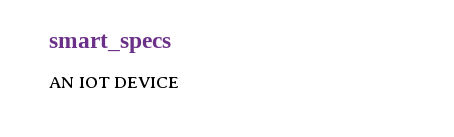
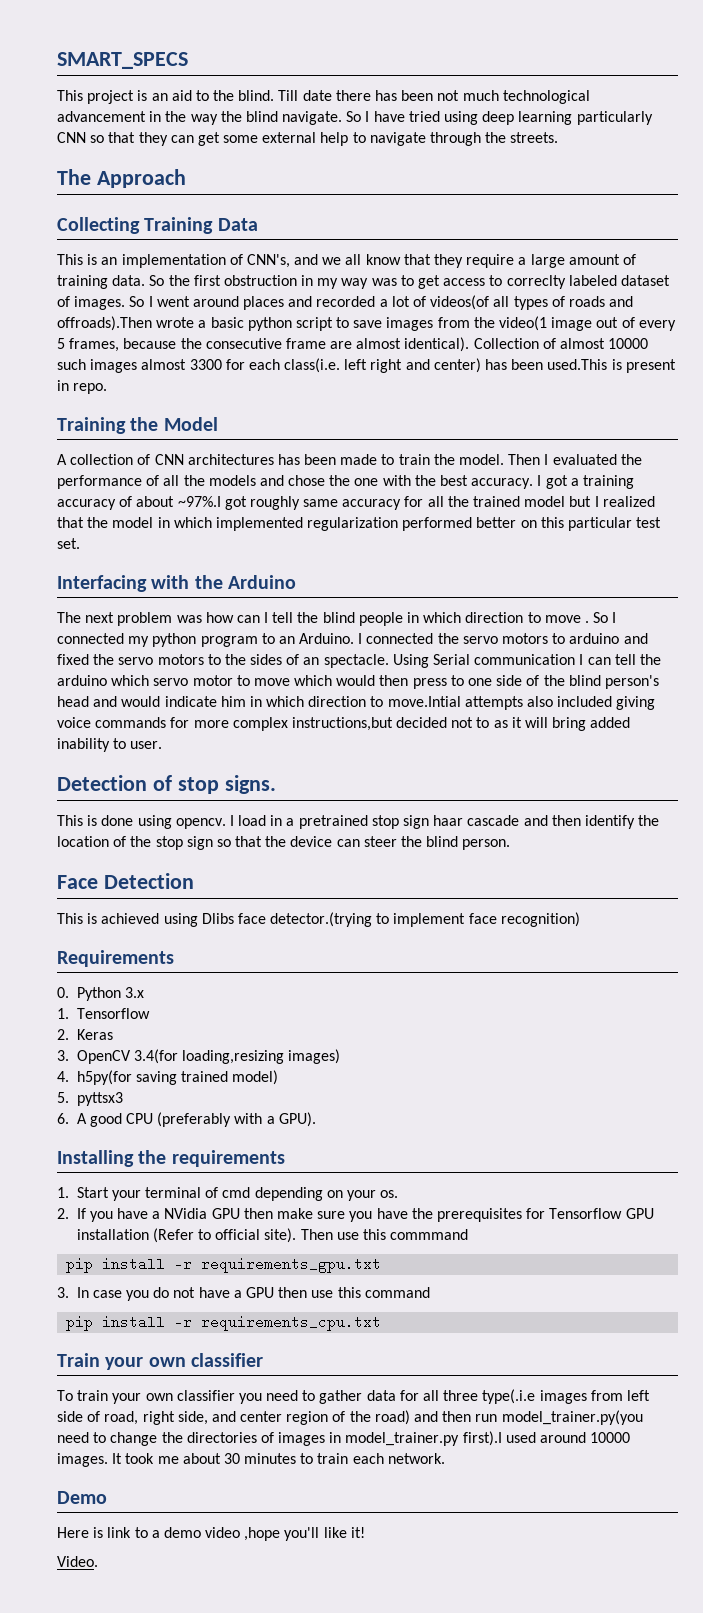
- smart_specs
- AN IOT DEVICE
+ SMART_SPECS
+ This project is an aid to the blind. Till date there has been not much technological advancement in the way the blind navigate. So I have tried using deep learning particularly CNN so that they can get some external help to navigate through the streets.
+ The Approach
+ Collecting Training Data
+ This is an implementation of CNN's, and we all know that they require a large amount of training data. So the first obstruction in my way was to get access to correclty labeled dataset of images. So I went around places and recorded a lot of videos(of all types of roads and offroads).Then wrote a basic python script to save images from the video(1 image out of every 5 frames, because the consecutive frame are almost identical). Collection of almost 10000 such images almost 3300 for each class(i.e. left right and center) has been used.This is present in repo.
+ Training the Model
+ A collection of CNN architectures has been made to train the model. Then I evaluated the performance of all the models and chose the one with the best accuracy. I got a training accuracy of about ~97%.I got roughly same accuracy for all the trained model but I realized that the model in which implemented regularization performed better on this particular test set.
+ Interfacing with the Arduino
+ The next problem was how can I tell the blind people in which direction to move . So I connected my python program to an Arduino. I connected the servo motors to arduino and fixed the servo motors to the sides of an spectacle. Using Serial communication I can tell the arduino which servo motor to move which would then press to one side of the blind person's head and would indicate him in which direction to move.Intial attempts also included giving voice commands for more complex instructions,but decided not to as it will bring added inability to user.
+ Detection of stop signs.
+ This is done using opencv. I load in a pretrained stop sign haar cascade and then identify the location of the stop sign so that the device can steer the blind person.
+ Face Detection
+ This is achieved using Dlibs face detector.(trying to implement face recognition)
+ Requirements
+ 0. Python 3.x
+ 1. Tensorflow
+ 2. Keras
+ 3. OpenCV 3.4(for loading,resizing images)
+ 4. h5py(for saving trained model)
+ 5. pyttsx3
+ 6. A good CPU (preferably with a GPU).
+ Installing the requirements
+ 1. Start your terminal of cmd depending on your os.
+ 2. If you have a NVidia GPU then make sure you have the prerequisites for Tensorflow GPU installation (Refer to official site). Then use this commmand
+ pip install -r requirements_gpu.txt
+ 3. In case you do not have a GPU then use this command
+ pip install -r requirements_cpu.txt
+ Train your own classifier
+ To train your own classifier you need to gather data for all three type(.i.e images from left side of road, right side, and center region of the road) and then run model_trainer.py(you need to change the directories of images in model_trainer.py first).I used around 10000 images. It took me about 30 minutes to train each network.
+ Demo
+ Here is link to a demo video ,hope you'll like it!
+ Video.

